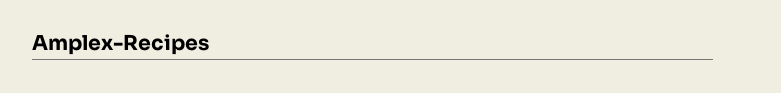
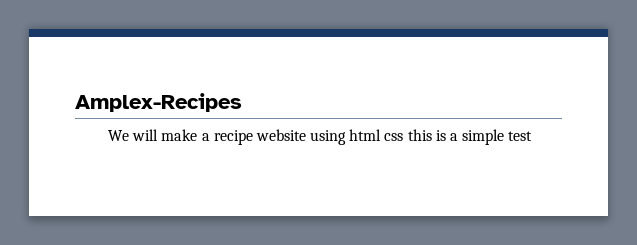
+ We will make a recipe website using html css this is a simple test

